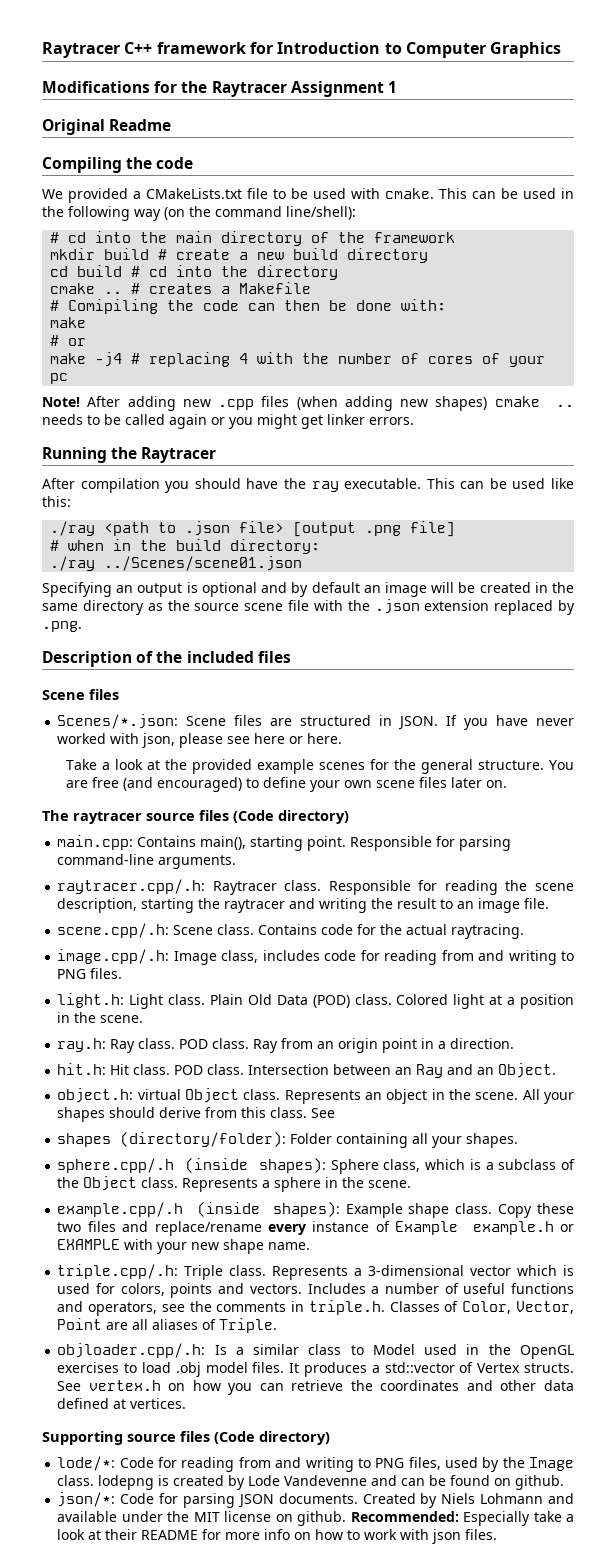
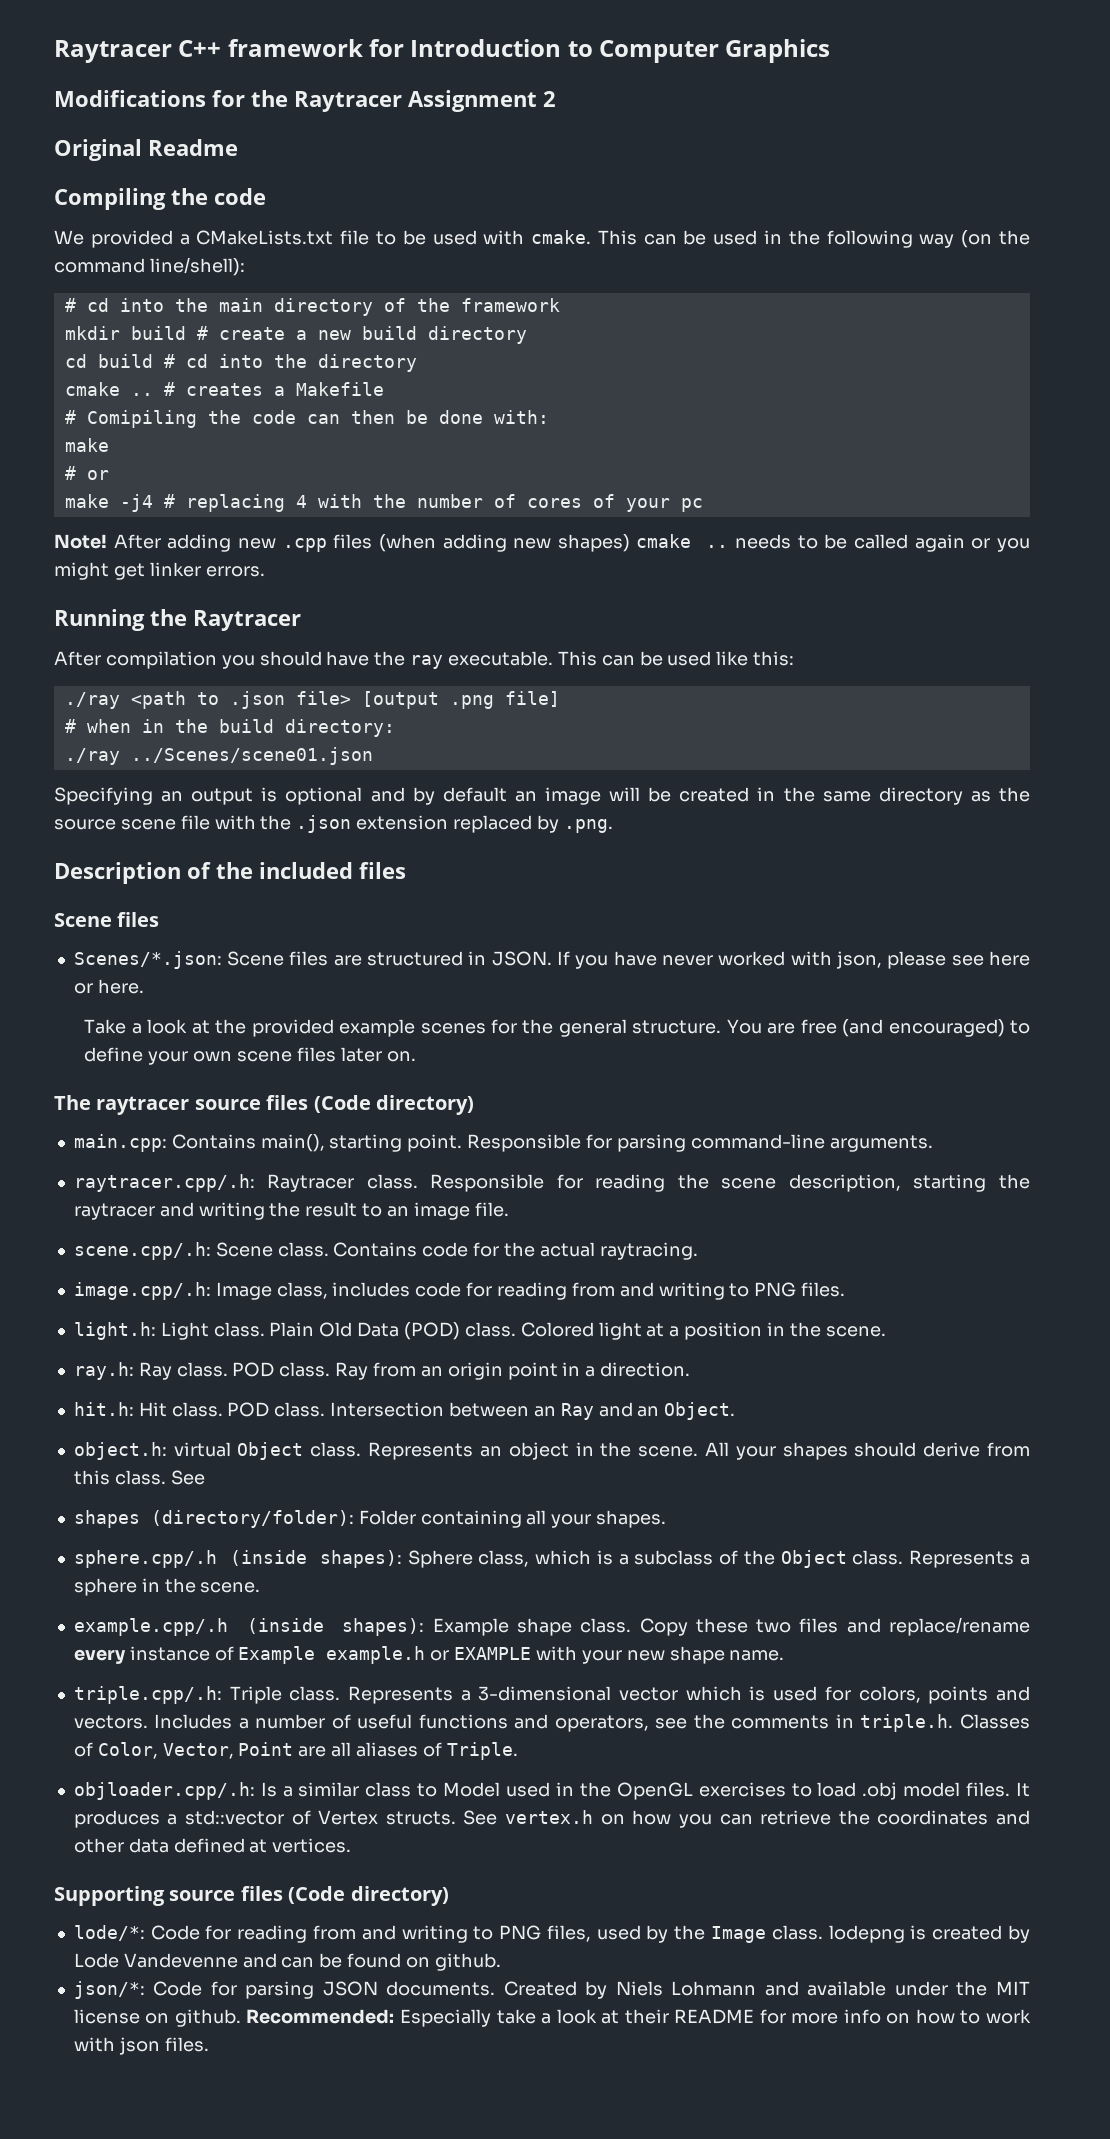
- Modifications for the Raytracer Assignment 1
+ Modifications for the Raytracer Assignment 2

